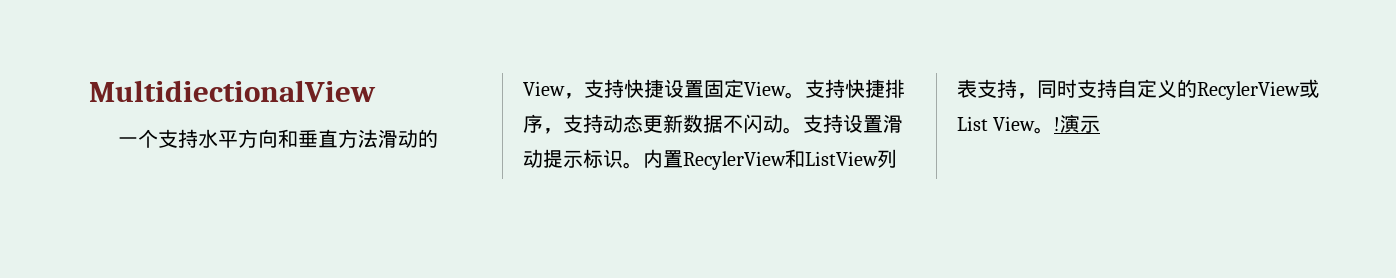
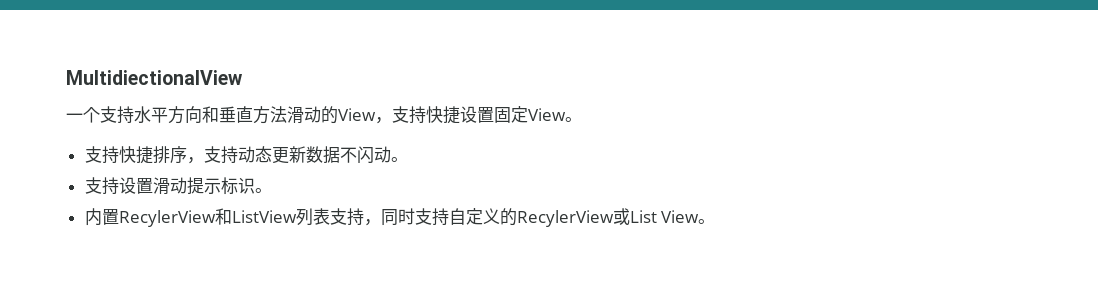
- 一个支持水平方向和垂直方法滑动的View，支持快捷设置固定View。支持快捷排序，支持动态更新数据不闪动。支持设置滑动提示标识。内置RecylerView和ListView列表支持，同时支持自定义的RecylerView或List View。!演示
+ 一个支持水平方向和垂直方法滑动的View，支持快捷设置固定View。
+ 支持快捷排序，支持动态更新数据不闪动。
+ 支持设置滑动提示标识。
+ 内置RecylerView和ListView列表支持，同时支持自定义的RecylerView或List View。

